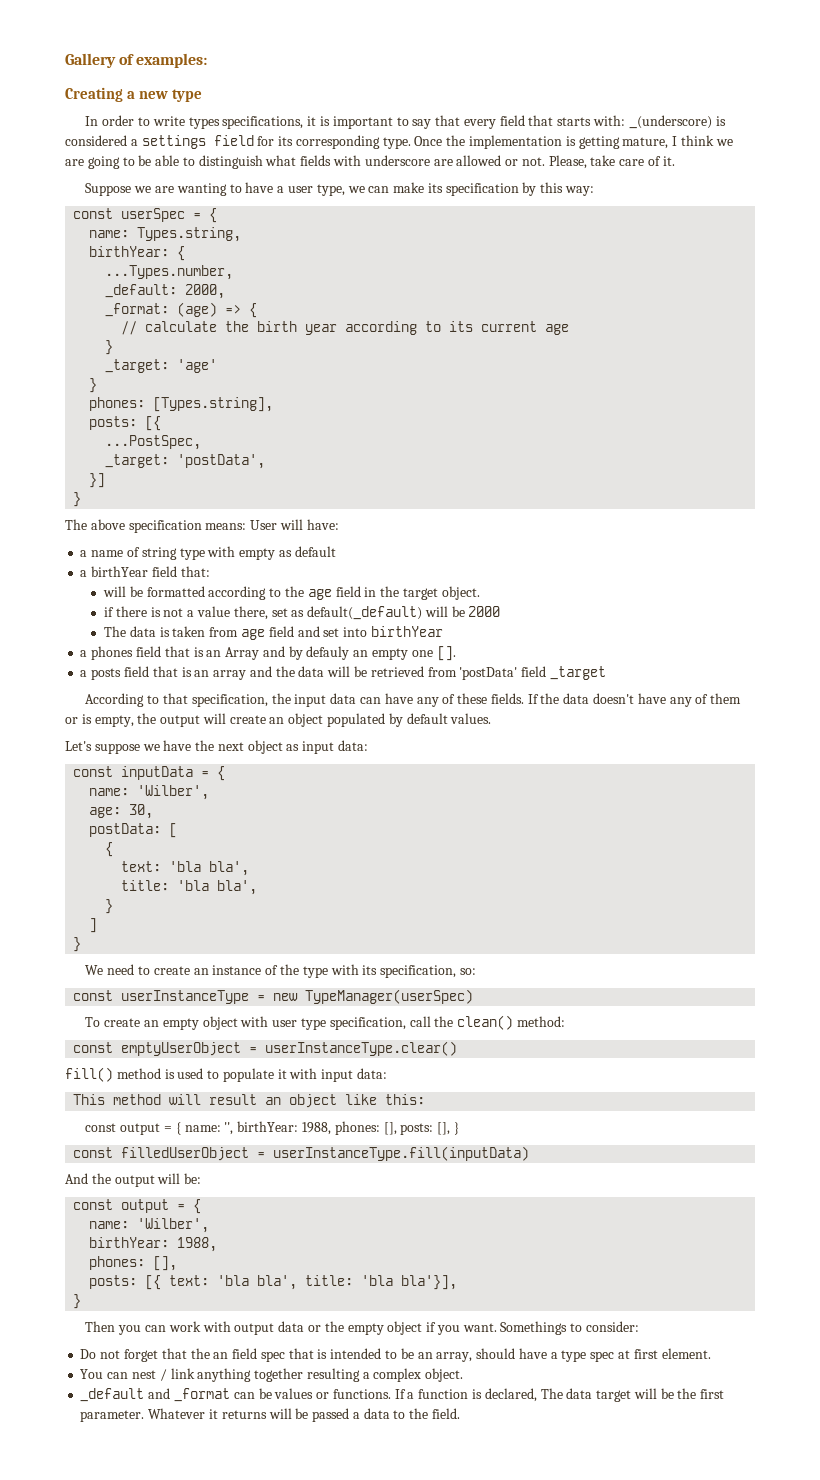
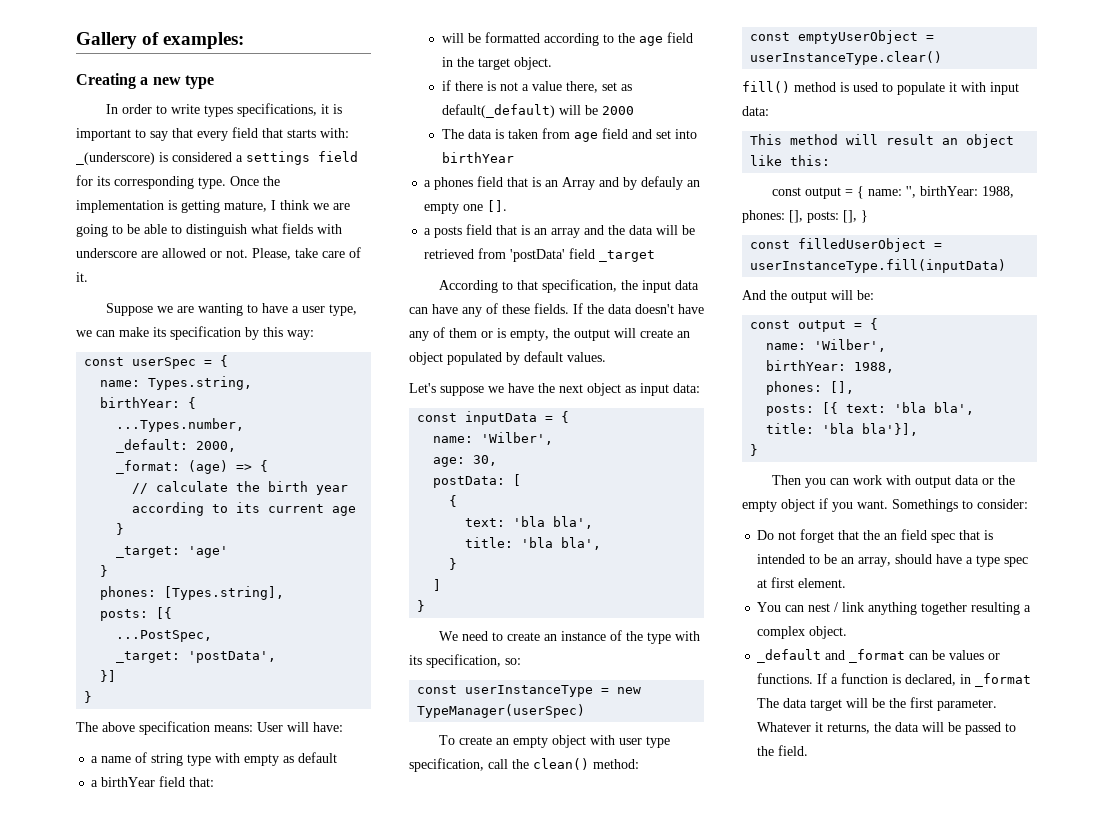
- If a function is declared, The data target will be the first parameter.
+ If a function is declared, in _format The data target will be the first parameter.
- Whatever it returns will be passed a data to the field.
+ Whatever it returns, the data will be passed to the field.

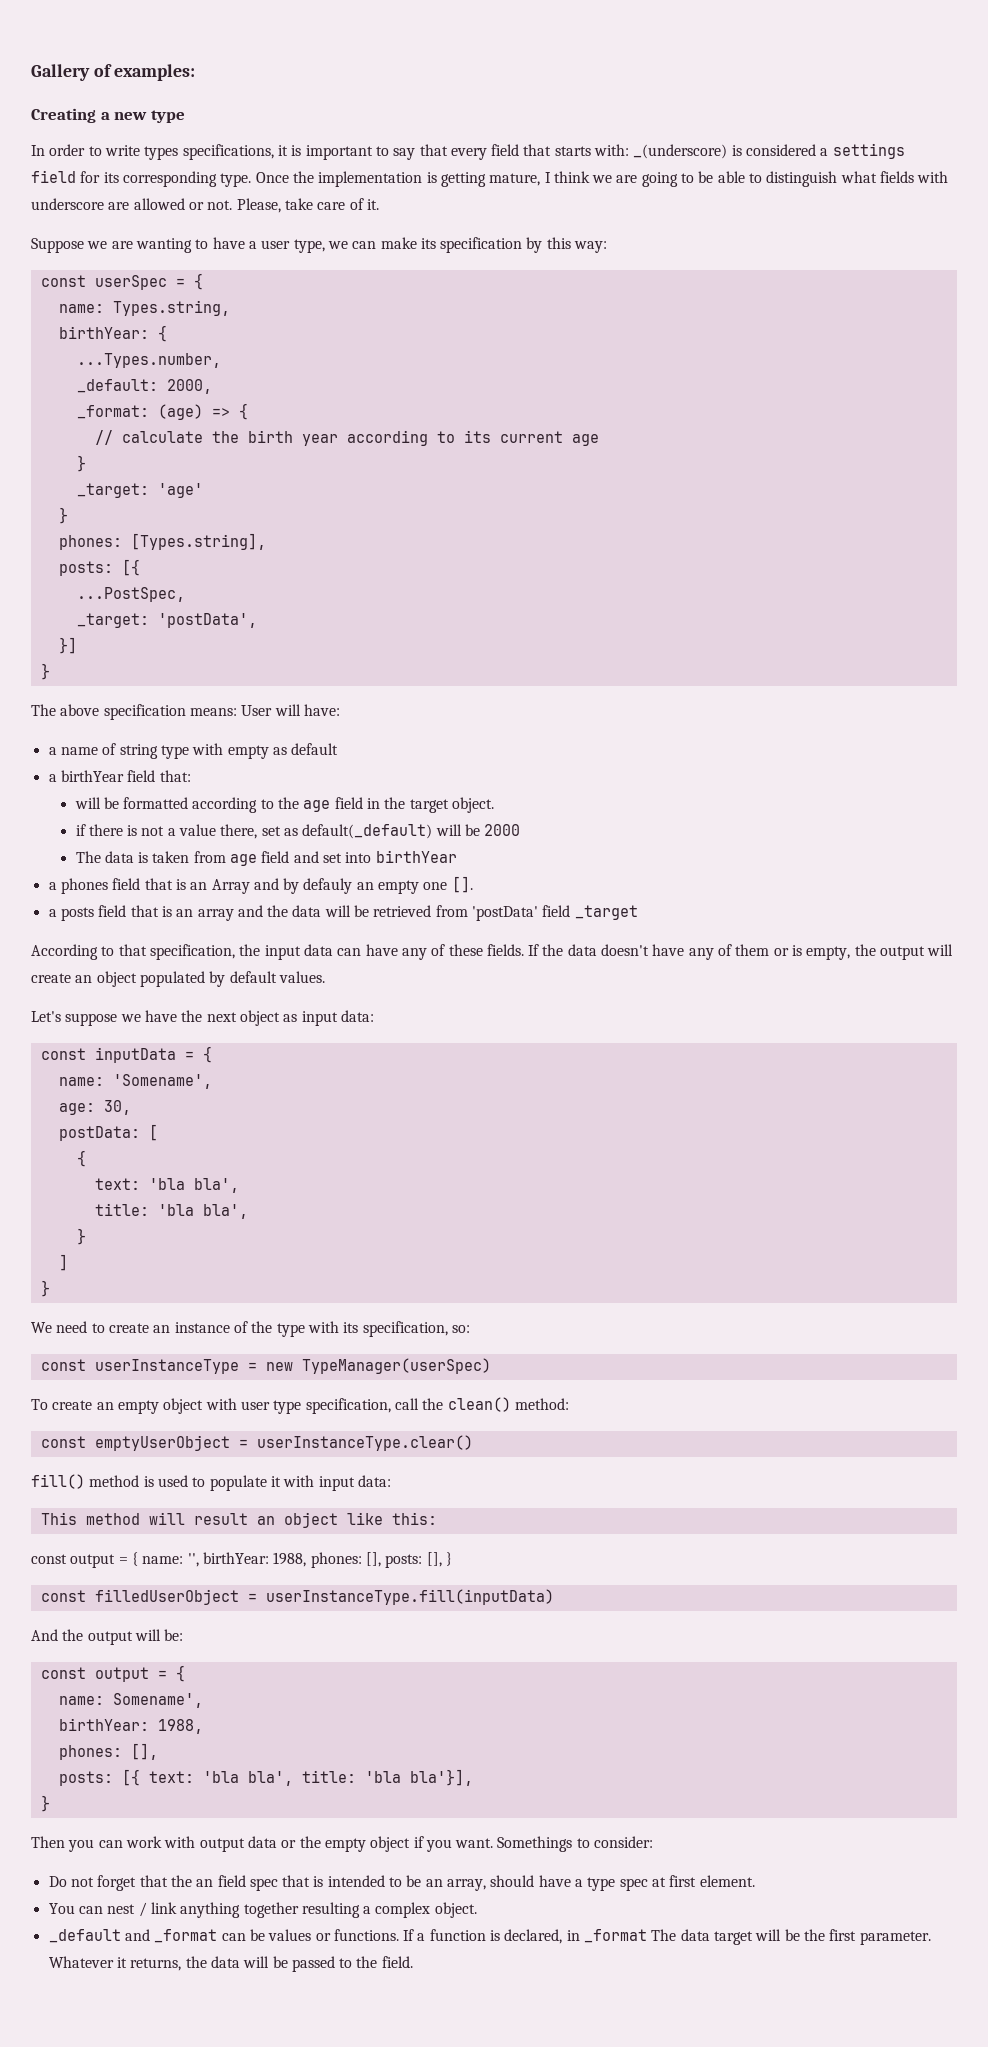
  const inputData = {
- name: 'Wilber',
+ name: 'Somename',
  And the output will be:
  const output = {
- name: 'Wilber',
+ name: Somename',

